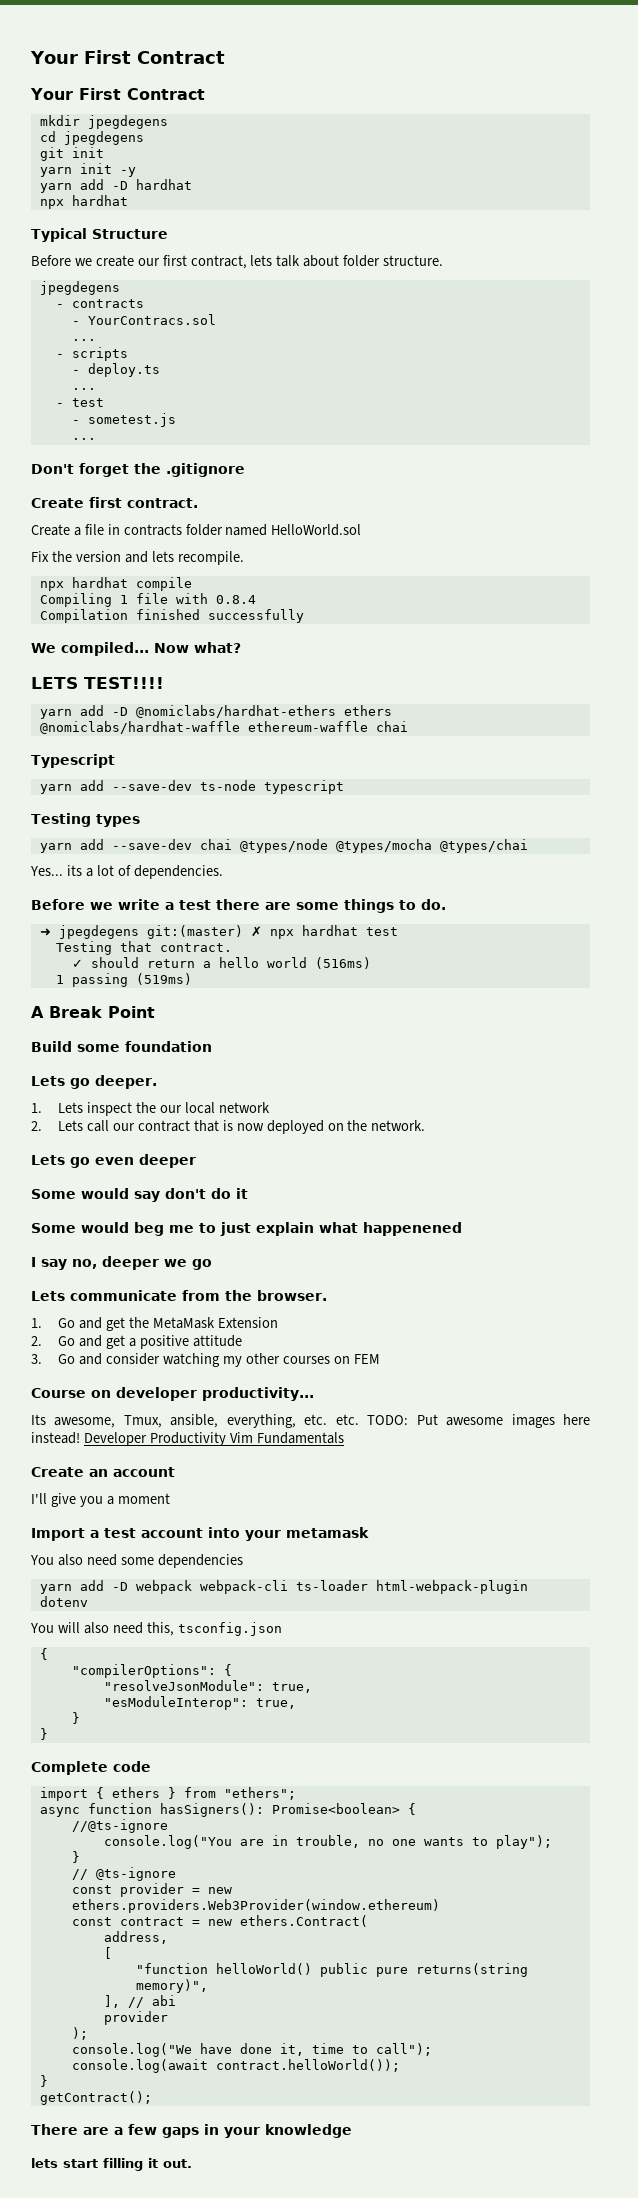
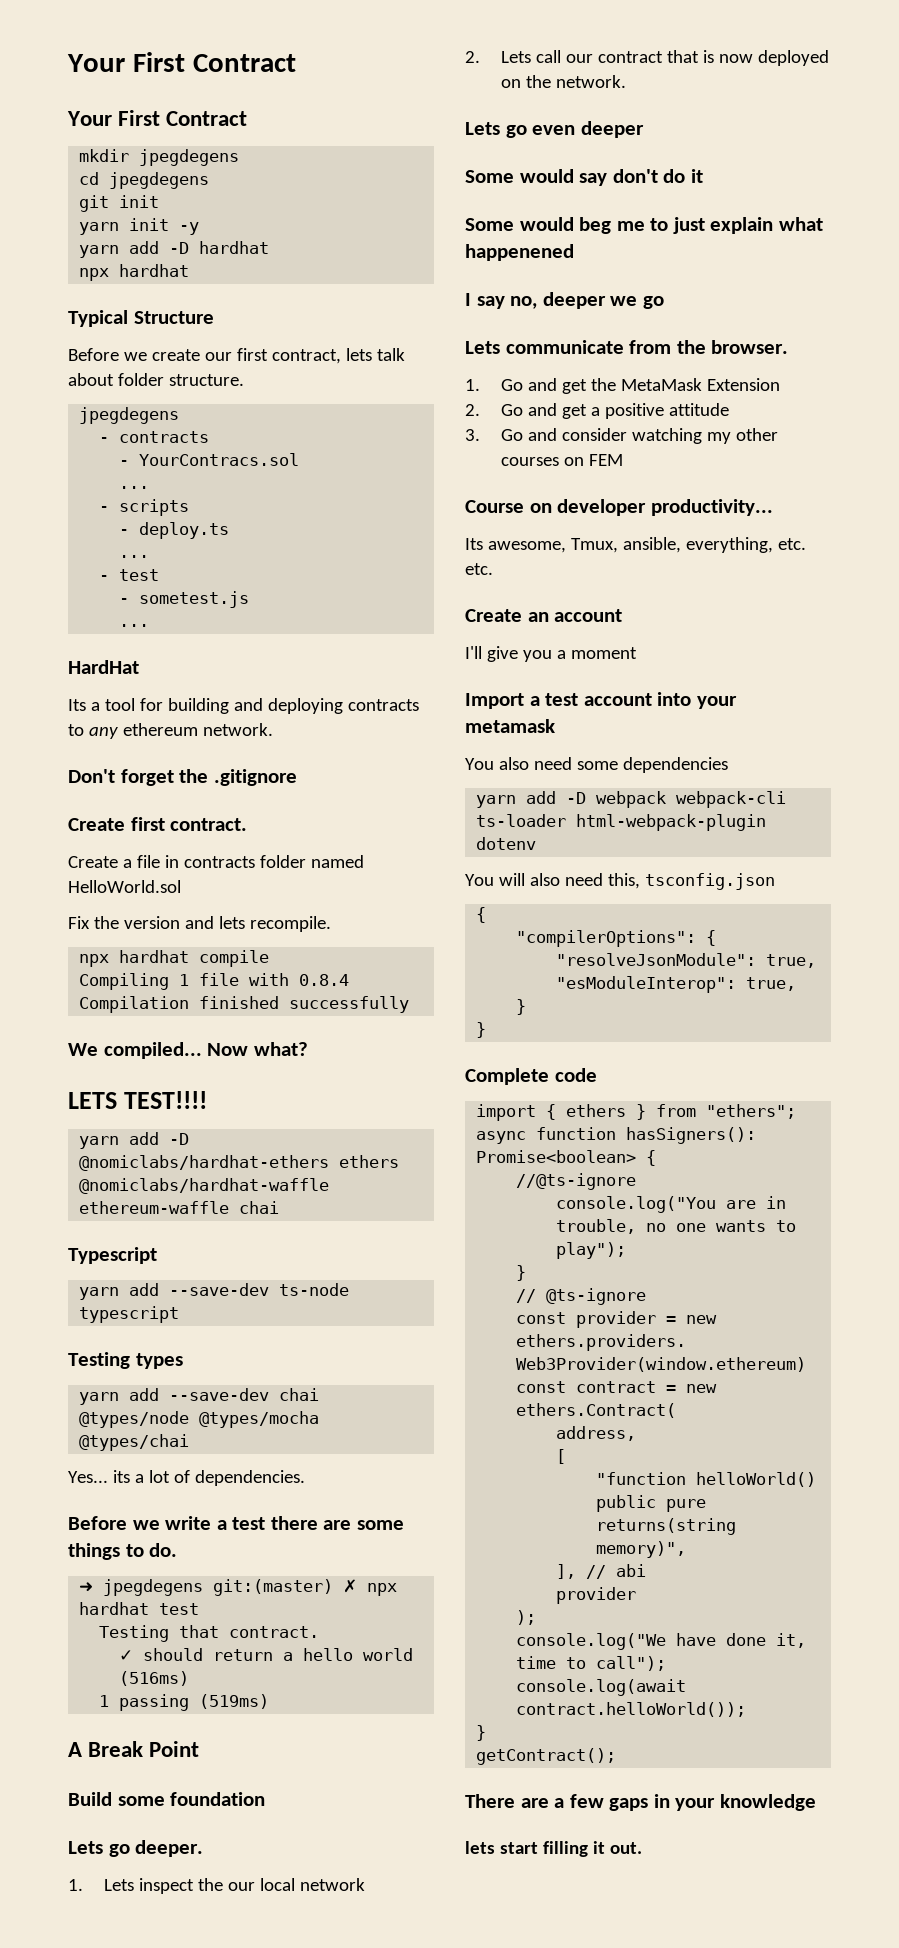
+ HardHat
+ Its a tool for building and deploying contracts to any ethereum network.
- Its awesome, Tmux, ansible, everything, etc. etc. TODO: Put awesome images here instead! Developer Productivity Vim Fundamentals
+ Its awesome, Tmux, ansible, everything, etc. etc.

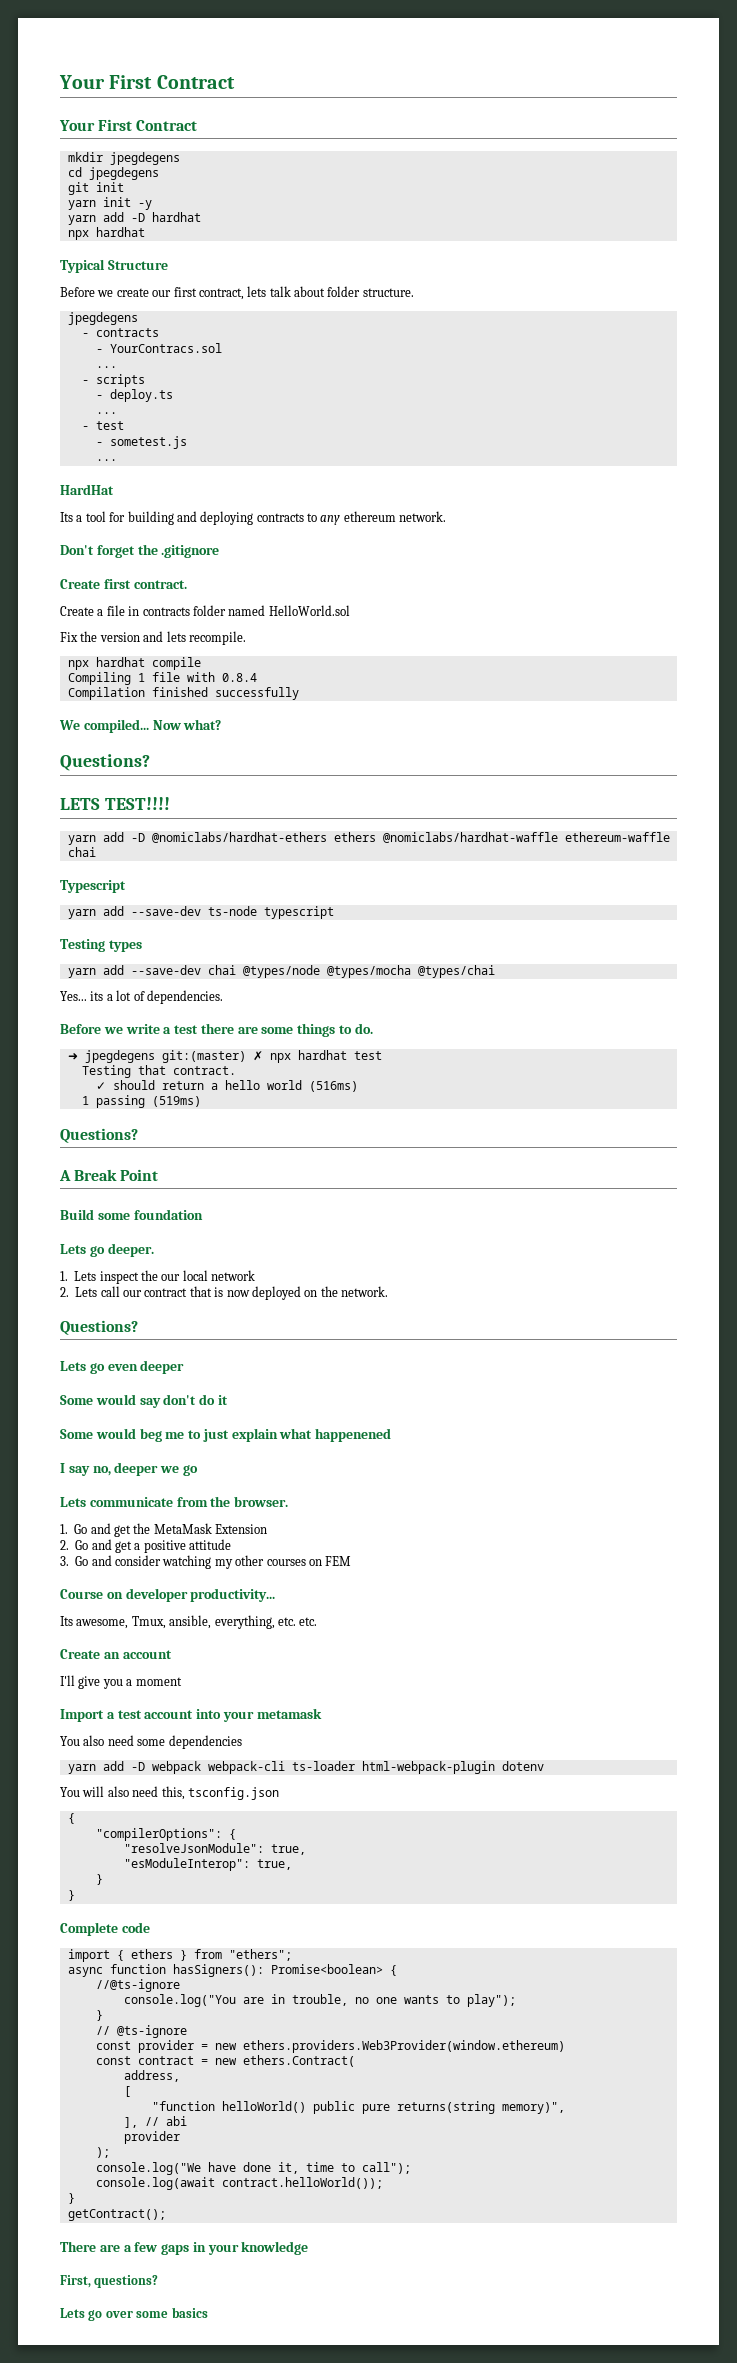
  Now what?
+ Questions?
  1 passing (519ms)
+ Questions?
  2. Lets call our contract that is now deployed on the network.
+ Questions?
- lets start filling it out.
+ First, questions?
+ Lets go over some basics

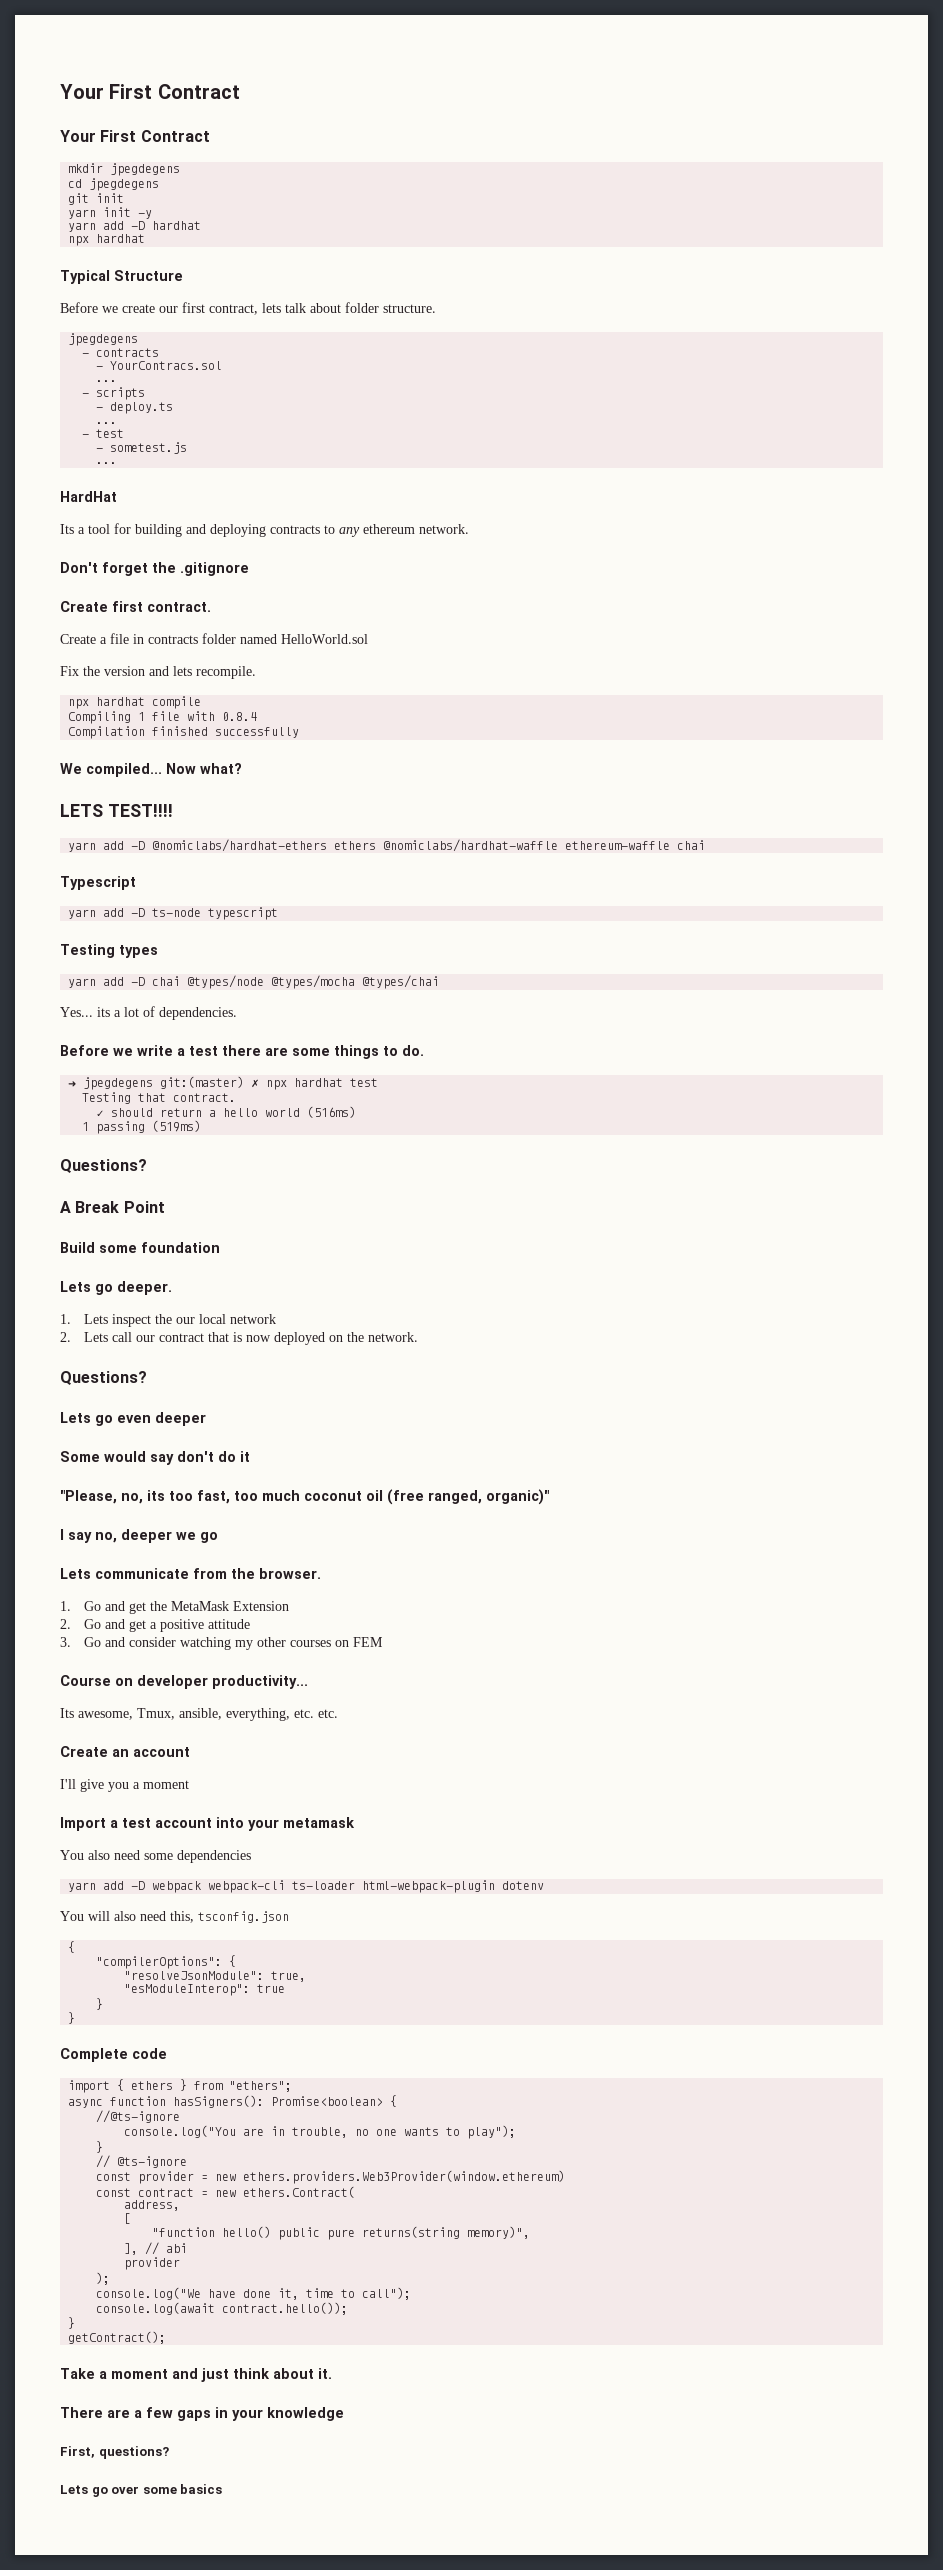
  Now what?
- Questions?
- yarn add --save-dev ts-node typescript
+ yarn add -D ts-node typescript
- yarn add --save-dev chai @types/node @types/mocha @types/chai
+ yarn add -D chai @types/node @types/mocha @types/chai
- Some would beg me to just explain what happenened
+ "Please, no, its too fast, too much coconut oil (free ranged, organic)"
- "esModuleInterop": true,
+ "esModuleInterop": true
- "function helloWorld() public pure returns(string memory)",
+ "function hello() public pure returns(string memory)",
- console.log(await contract.helloWorld());
+ console.log(await contract.hello());
+ Take a moment and just think about it.

